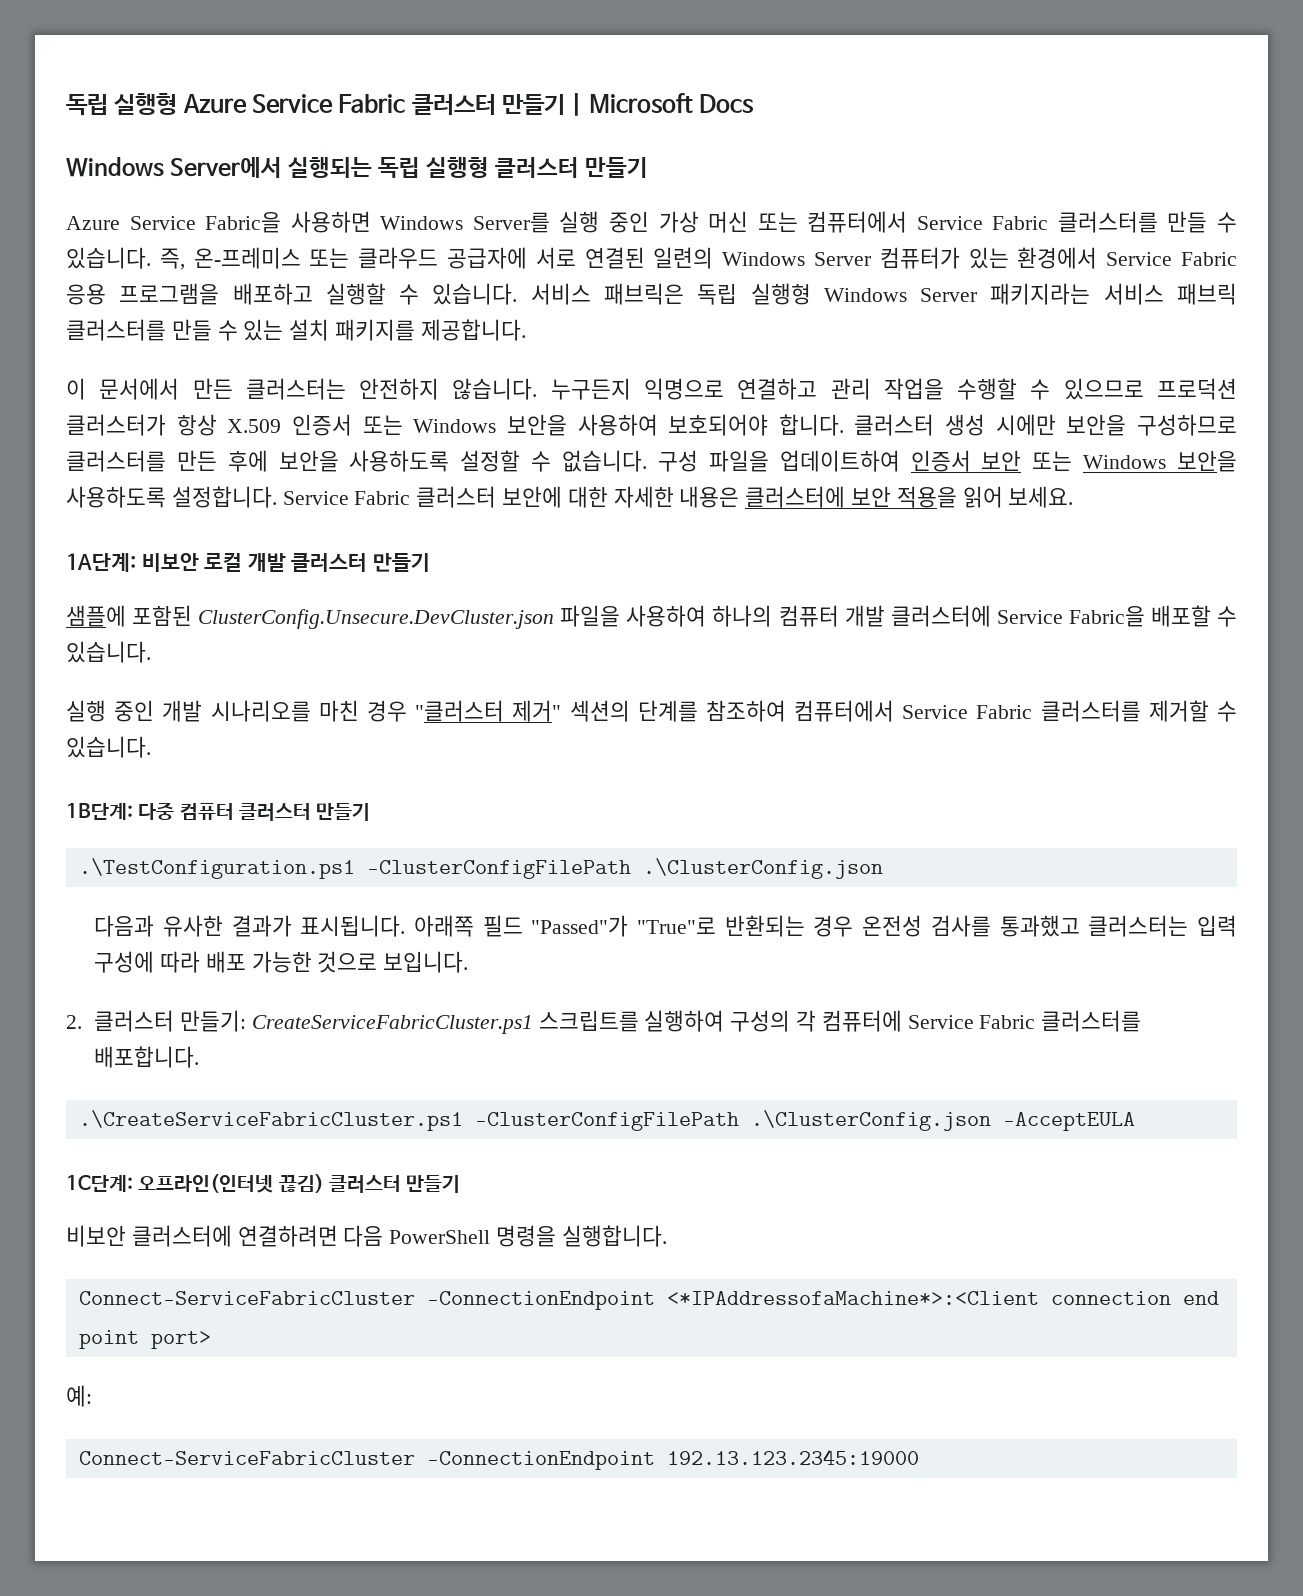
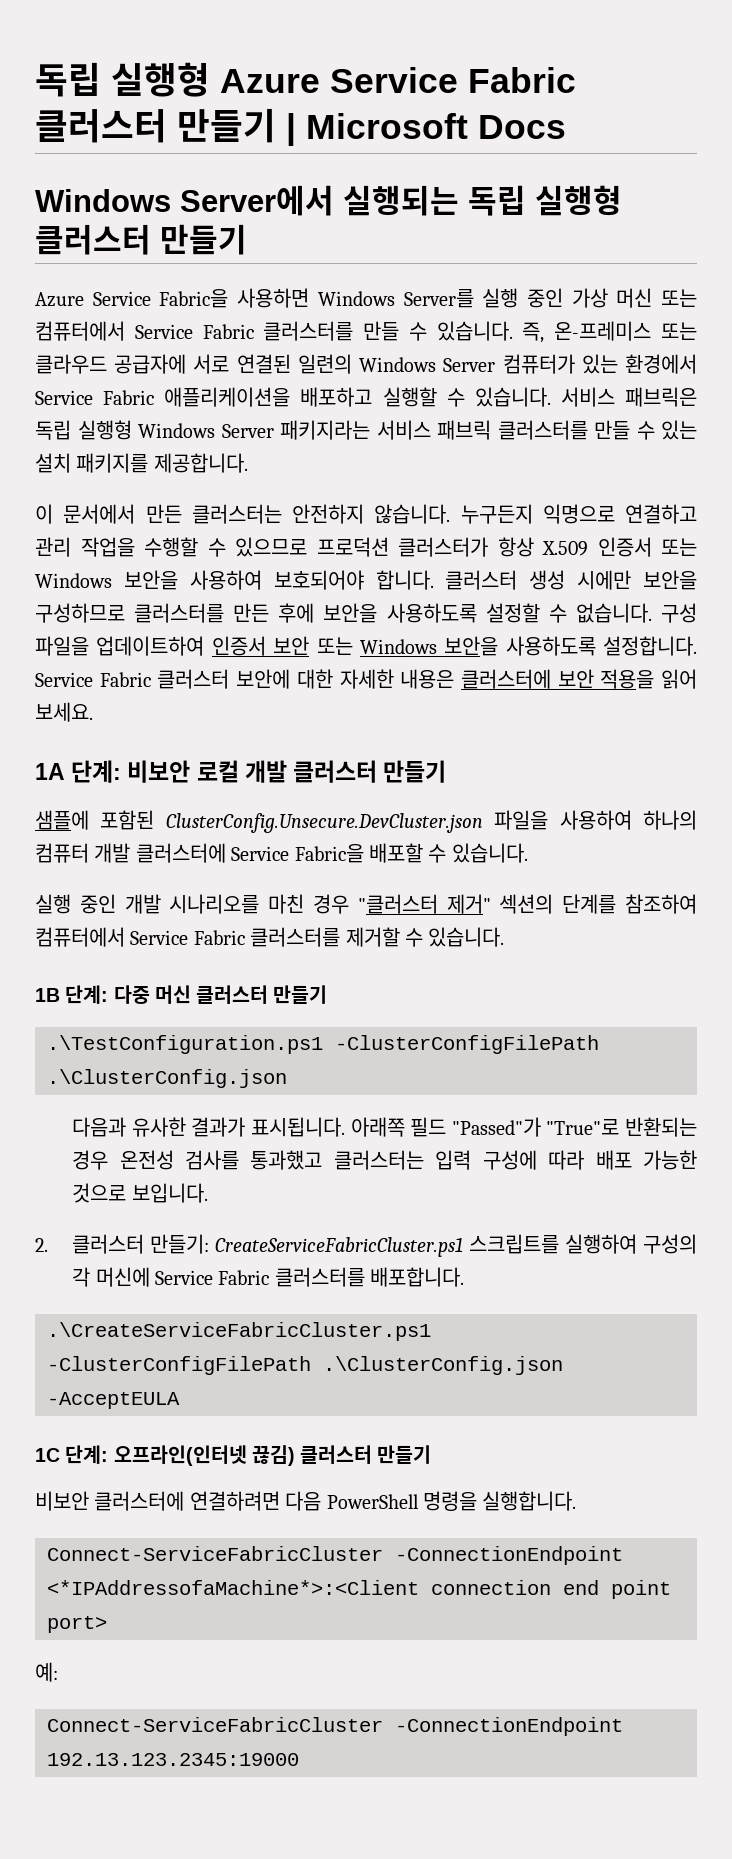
- 즉, 온-프레미스 또는 클라우드 공급자에 서로 연결된 일련의 Windows Server 컴퓨터가 있는 환경에서 Service Fabric 응용 프로그램을 배포하고 실행할 수 있습니다.
+ 즉, 온-프레미스 또는 클라우드 공급자에 서로 연결된 일련의 Windows Server 컴퓨터가 있는 환경에서 Service Fabric 애플리케이션을 배포하고 실행할 수 있습니다.
- 1A단계: 비보안 로컬 개발 클러스터 만들기
+ 1A 단계: 비보안 로컬 개발 클러스터 만들기
- 1B단계: 다중 컴퓨터 클러스터 만들기
+ 1B 단계: 다중 머신 클러스터 만들기
- 2. 클러스터 만들기: CreateServiceFabricCluster.ps1 스크립트를 실행하여 구성의 각 컴퓨터에 Service Fabric 클러스터를 배포합니다.
+ 2. 클러스터 만들기: CreateServiceFabricCluster.ps1 스크립트를 실행하여 구성의 각 머신에 Service Fabric 클러스터를 배포합니다.
- 1C단계: 오프라인(인터넷 끊김) 클러스터 만들기
+ 1C 단계: 오프라인(인터넷 끊김) 클러스터 만들기

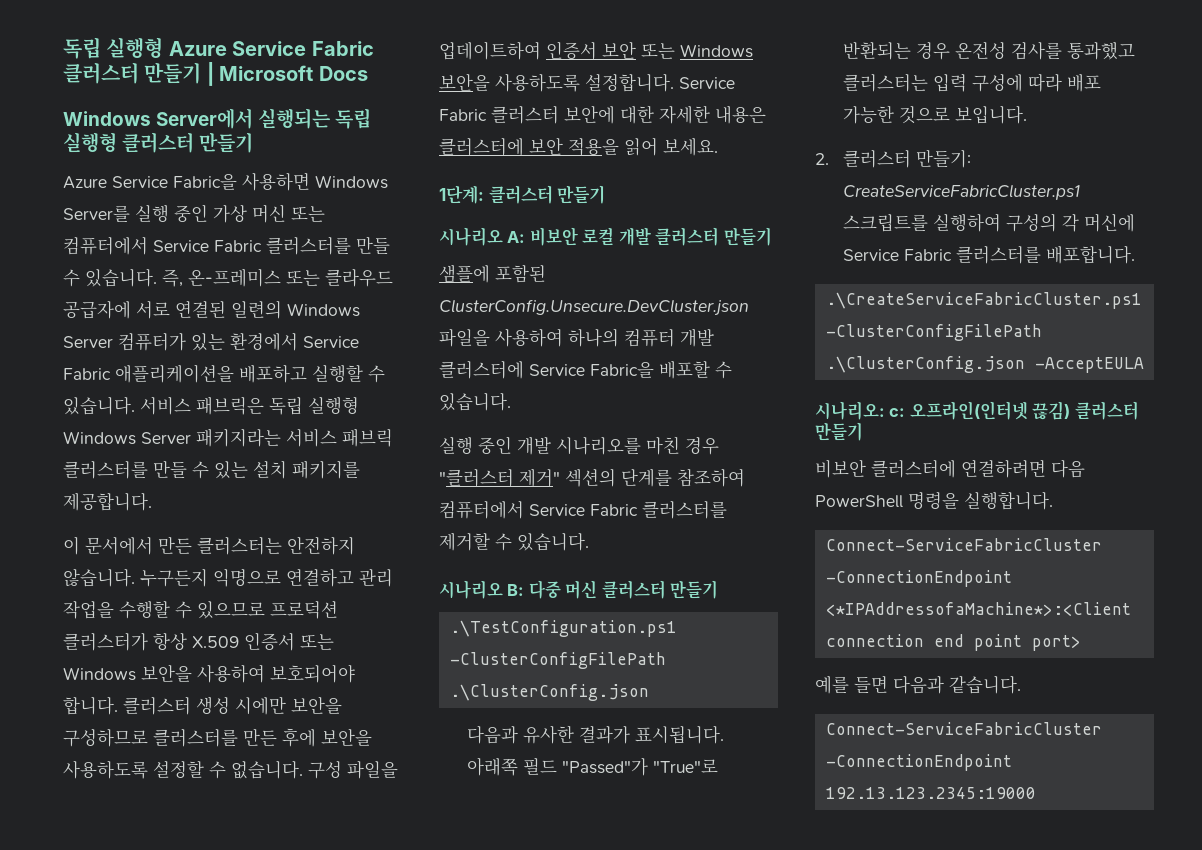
- 1A 단계: 비보안 로컬 개발 클러스터 만들기
+ 1단계: 클러스터 만들기
+ 시나리오 A: 비보안 로컬 개발 클러스터 만들기
- 1B 단계: 다중 머신 클러스터 만들기
+ 시나리오 B: 다중 머신 클러스터 만들기
- 1C 단계: 오프라인(인터넷 끊김) 클러스터 만들기
+ 시나리오: c: 오프라인(인터넷 끊김) 클러스터 만들기
- 예:
+ 예를 들면 다음과 같습니다.

